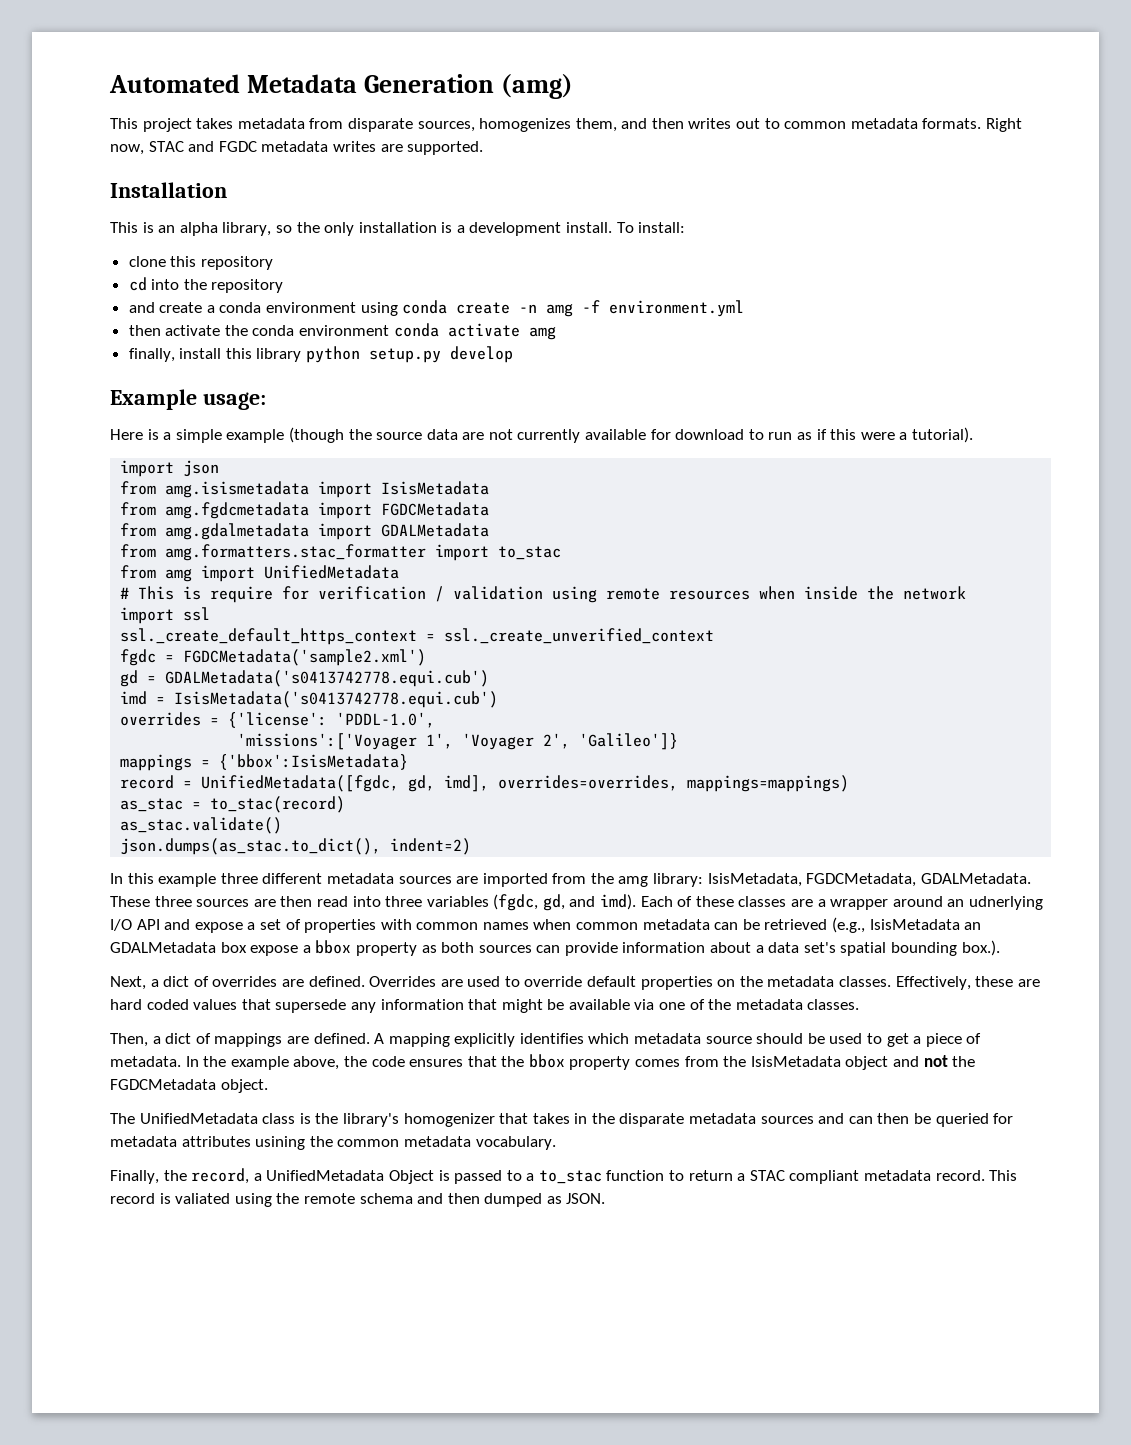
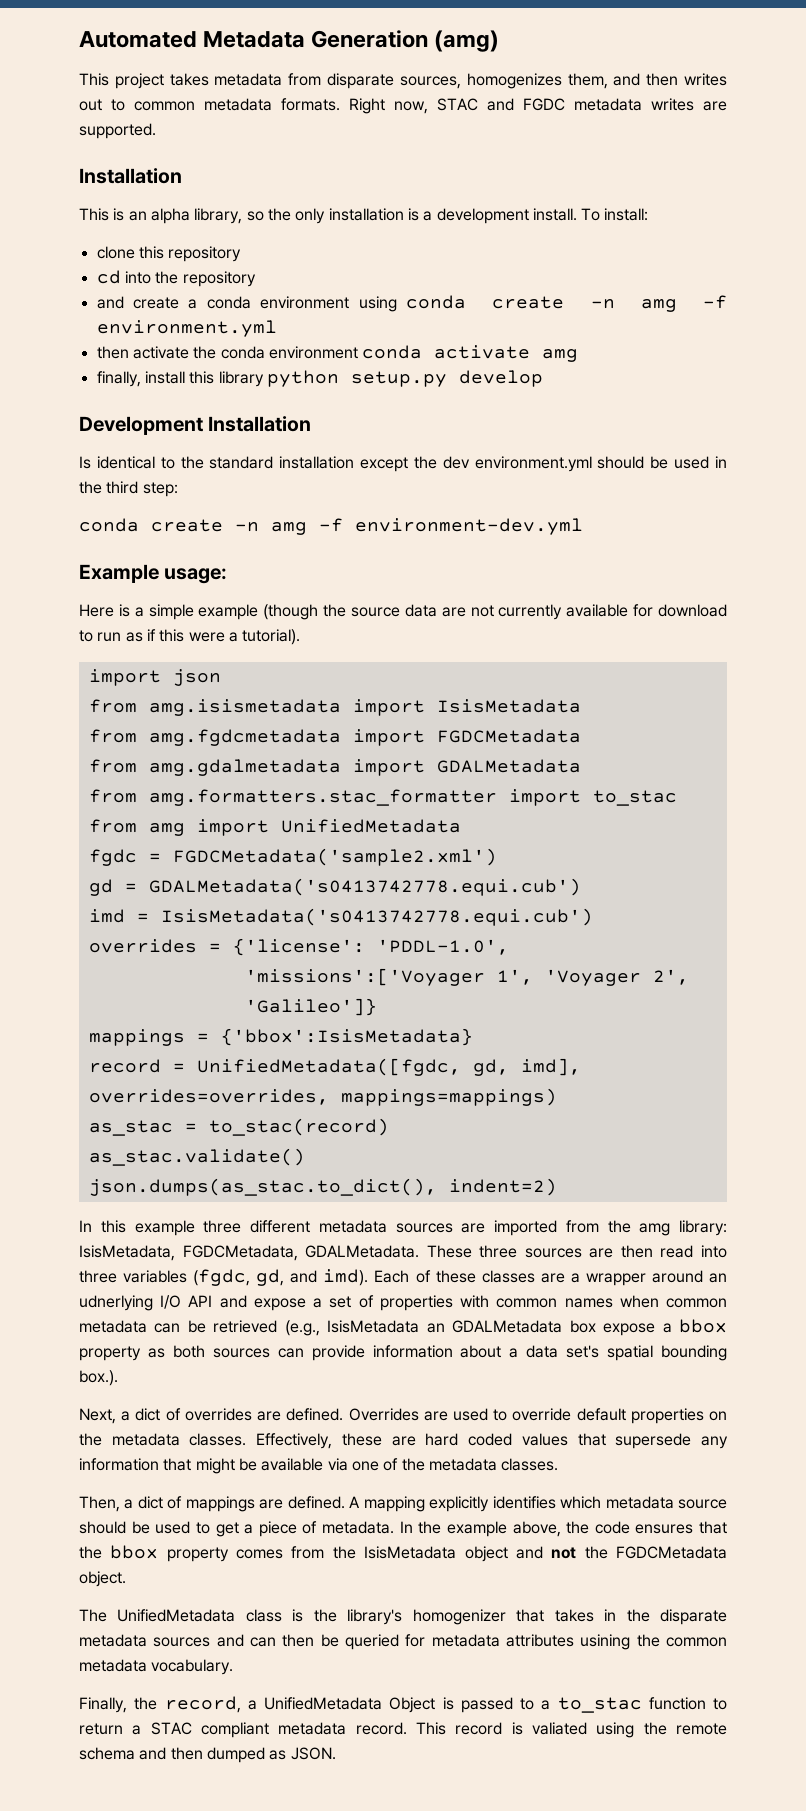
+ Development Installation
+ Is identical to the standard installation except the dev environment.yml should be used in the third step:
+ conda create -n amg -f environment-dev.yml
- # This is require for verification / validation using remote resources when inside the network
- import ssl
- ssl._create_default_https_context = ssl._create_unverified_context

